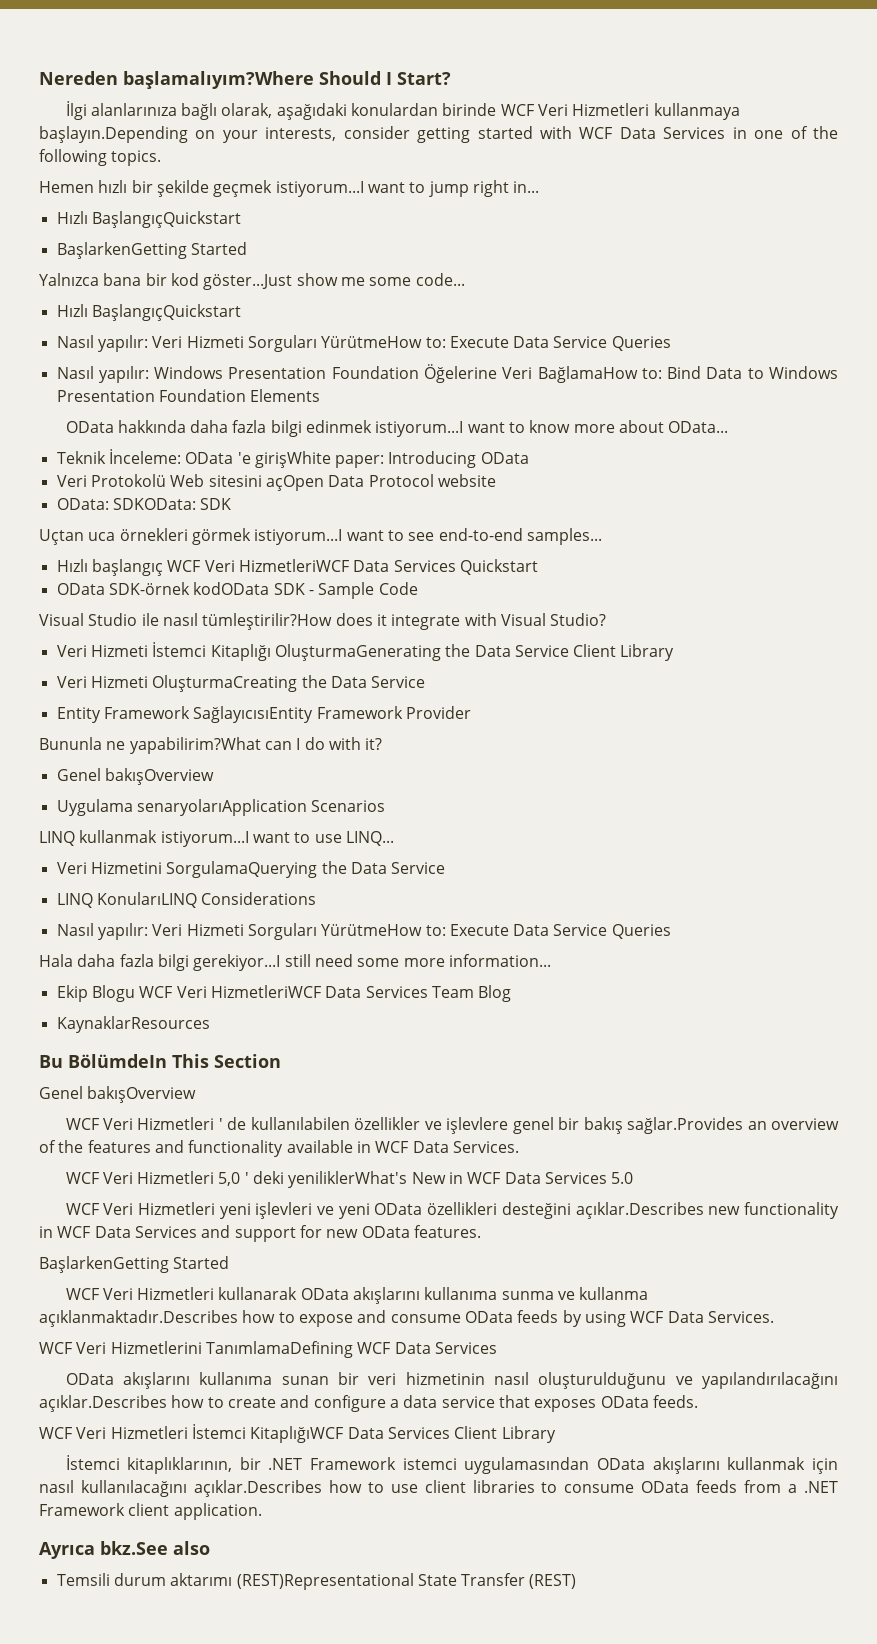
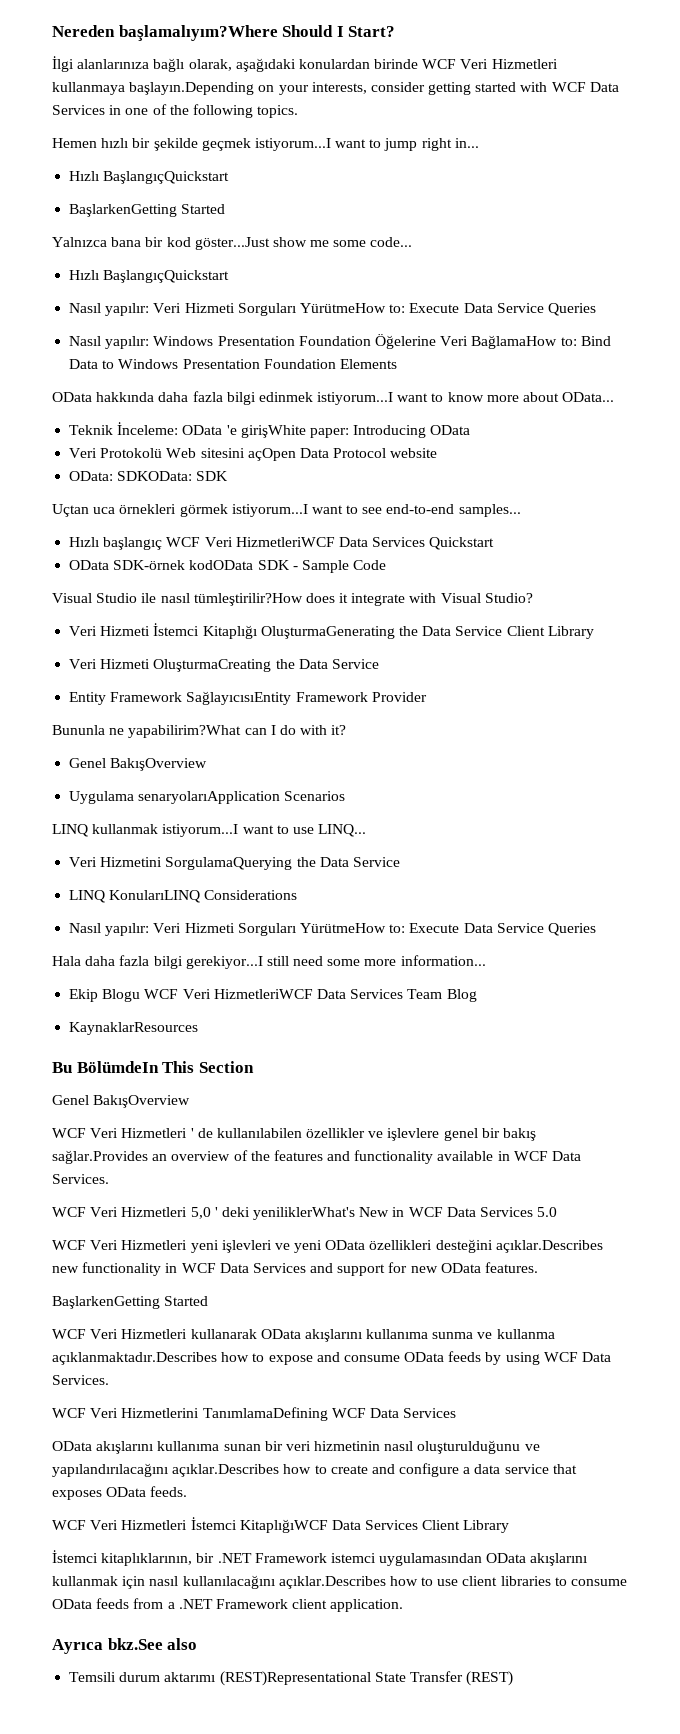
  Bununla ne yapabilirim?What can I do with it?
- Genel bakışOverview
+ Genel BakışOverview
  Bu BölümdeIn This Section
- Genel bakışOverview
+ Genel BakışOverview

